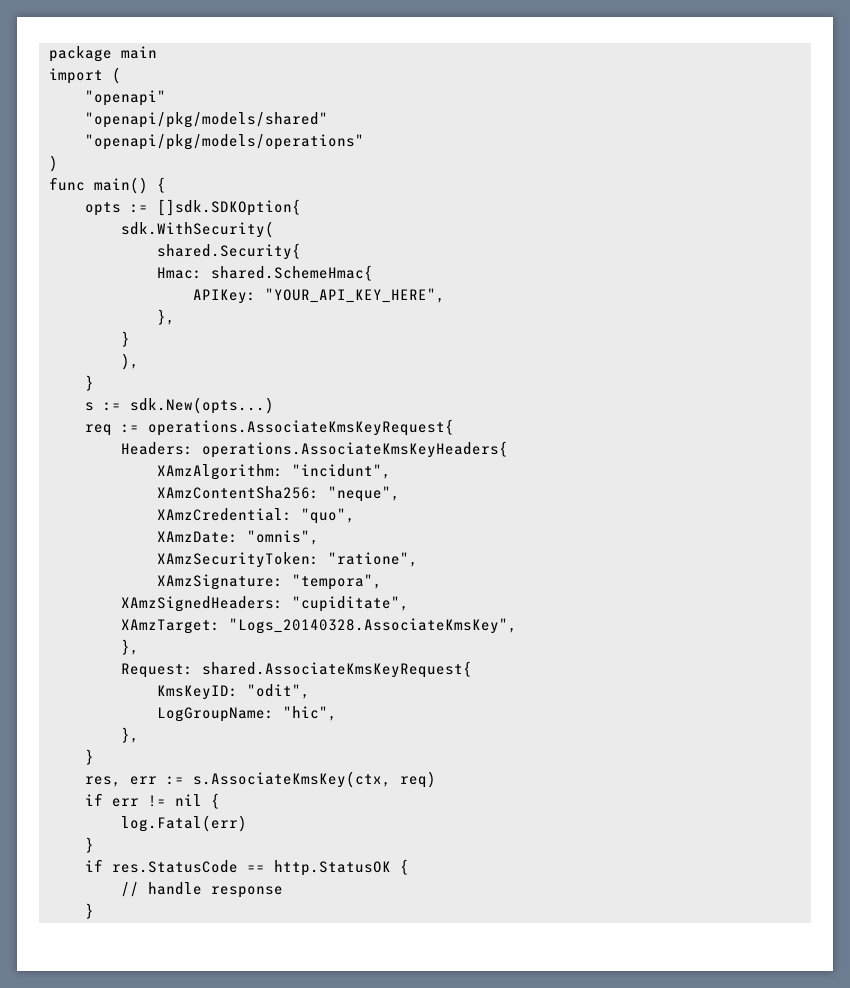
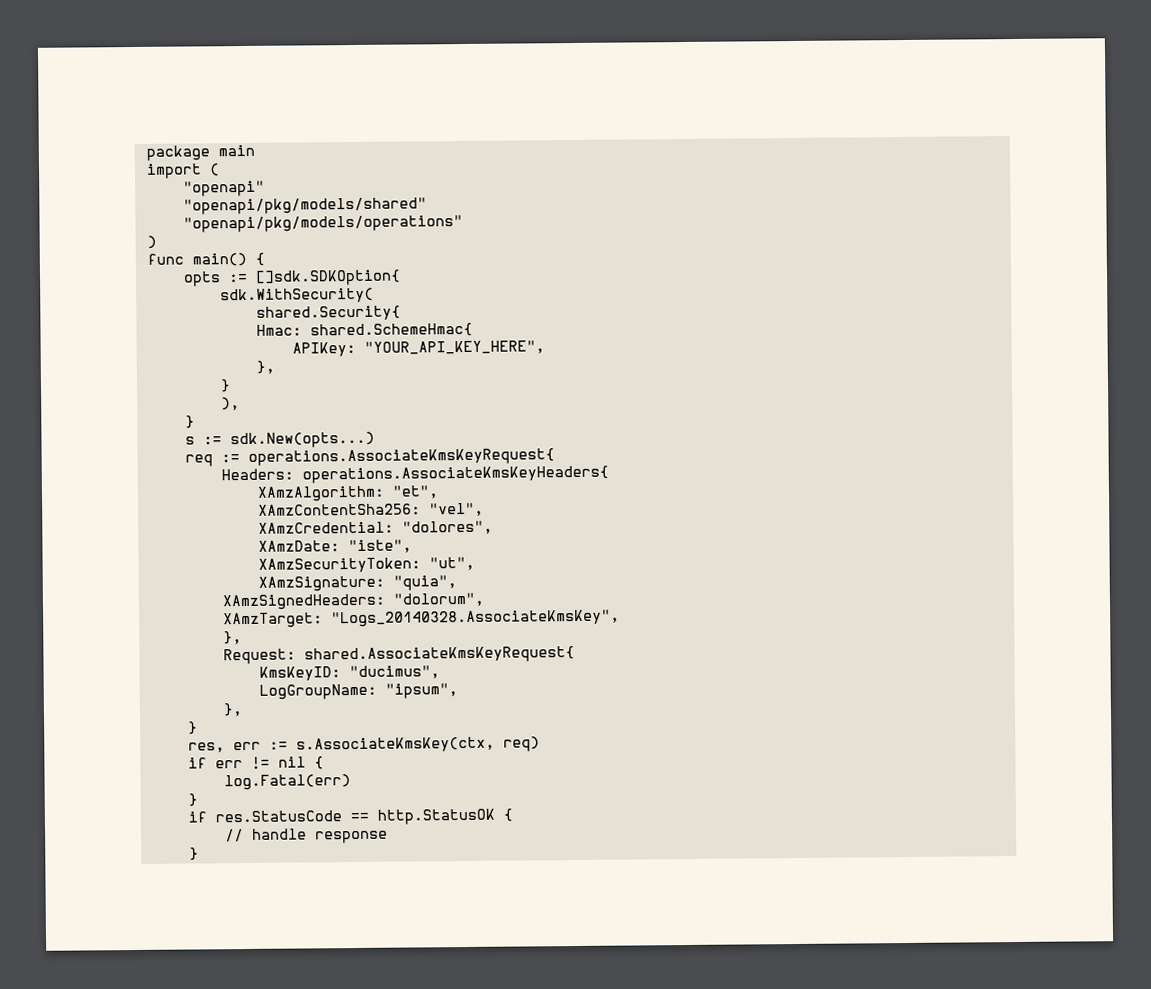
- XAmzAlgorithm: "incidunt",
+ XAmzAlgorithm: "et",
- XAmzContentSha256: "neque",
+ XAmzContentSha256: "vel",
- XAmzCredential: "quo",
+ XAmzCredential: "dolores",
- XAmzDate: "omnis",
+ XAmzDate: "iste",
- XAmzSecurityToken: "ratione",
+ XAmzSecurityToken: "ut",
- XAmzSignature: "tempora",
+ XAmzSignature: "quia",
- XAmzSignedHeaders: "cupiditate",
+ XAmzSignedHeaders: "dolorum",
- KmsKeyID: "odit",
+ KmsKeyID: "ducimus",
- LogGroupName: "hic",
+ LogGroupName: "ipsum",

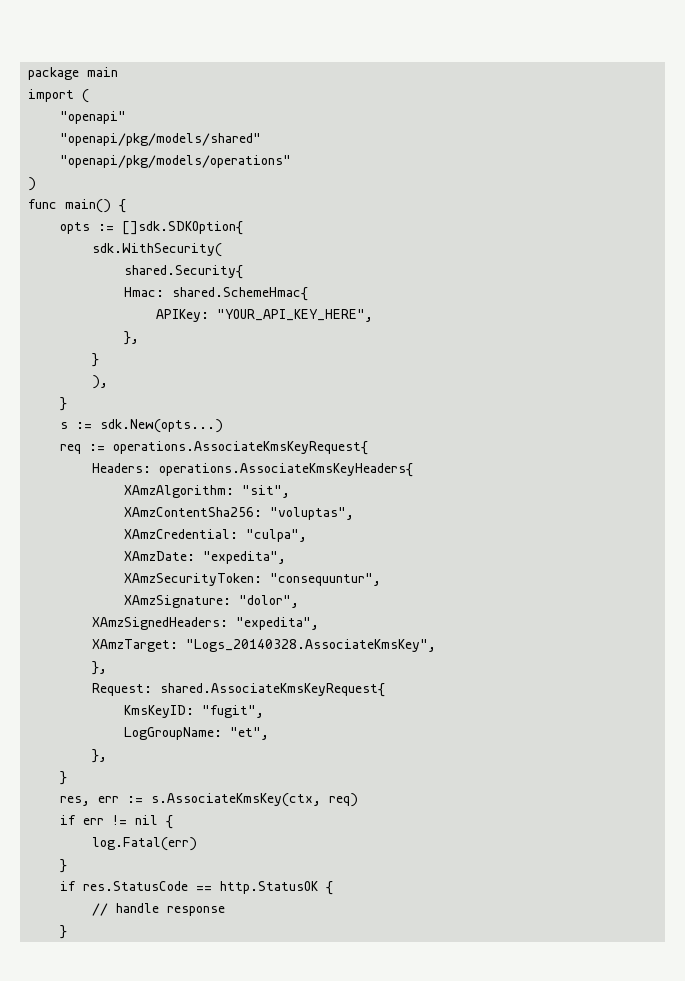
- XAmzAlgorithm: "et",
+ XAmzAlgorithm: "sit",
- XAmzContentSha256: "vel",
+ XAmzContentSha256: "voluptas",
- XAmzCredential: "dolores",
+ XAmzCredential: "culpa",
- XAmzDate: "iste",
+ XAmzDate: "expedita",
- XAmzSecurityToken: "ut",
+ XAmzSecurityToken: "consequuntur",
- XAmzSignature: "quia",
+ XAmzSignature: "dolor",
- XAmzSignedHeaders: "dolorum",
+ XAmzSignedHeaders: "expedita",
- KmsKeyID: "ducimus",
+ KmsKeyID: "fugit",
- LogGroupName: "ipsum",
+ LogGroupName: "et",

